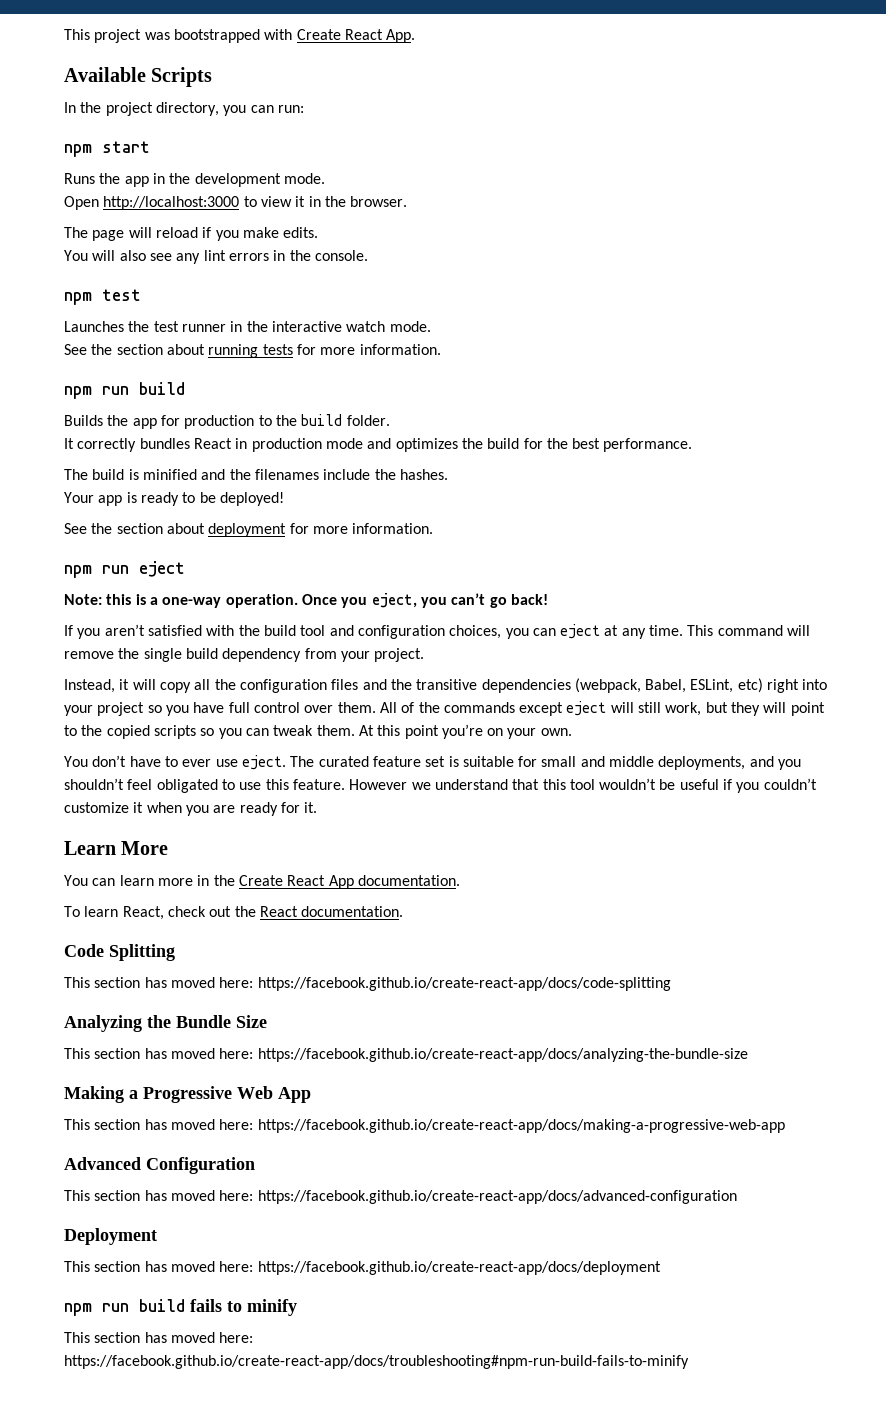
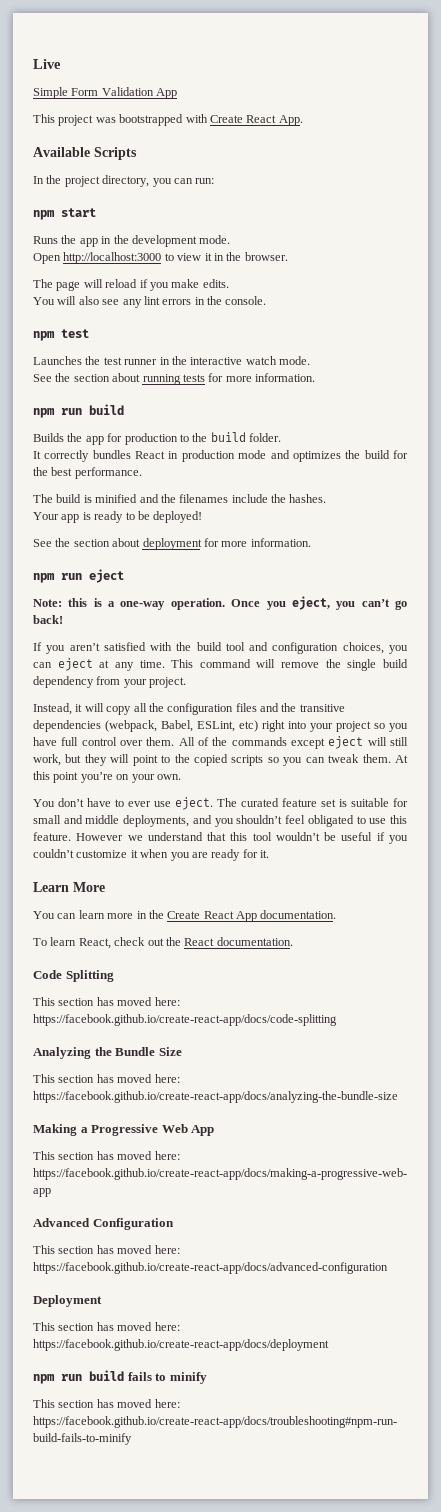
+ Live
+ Simple Form Validation App

